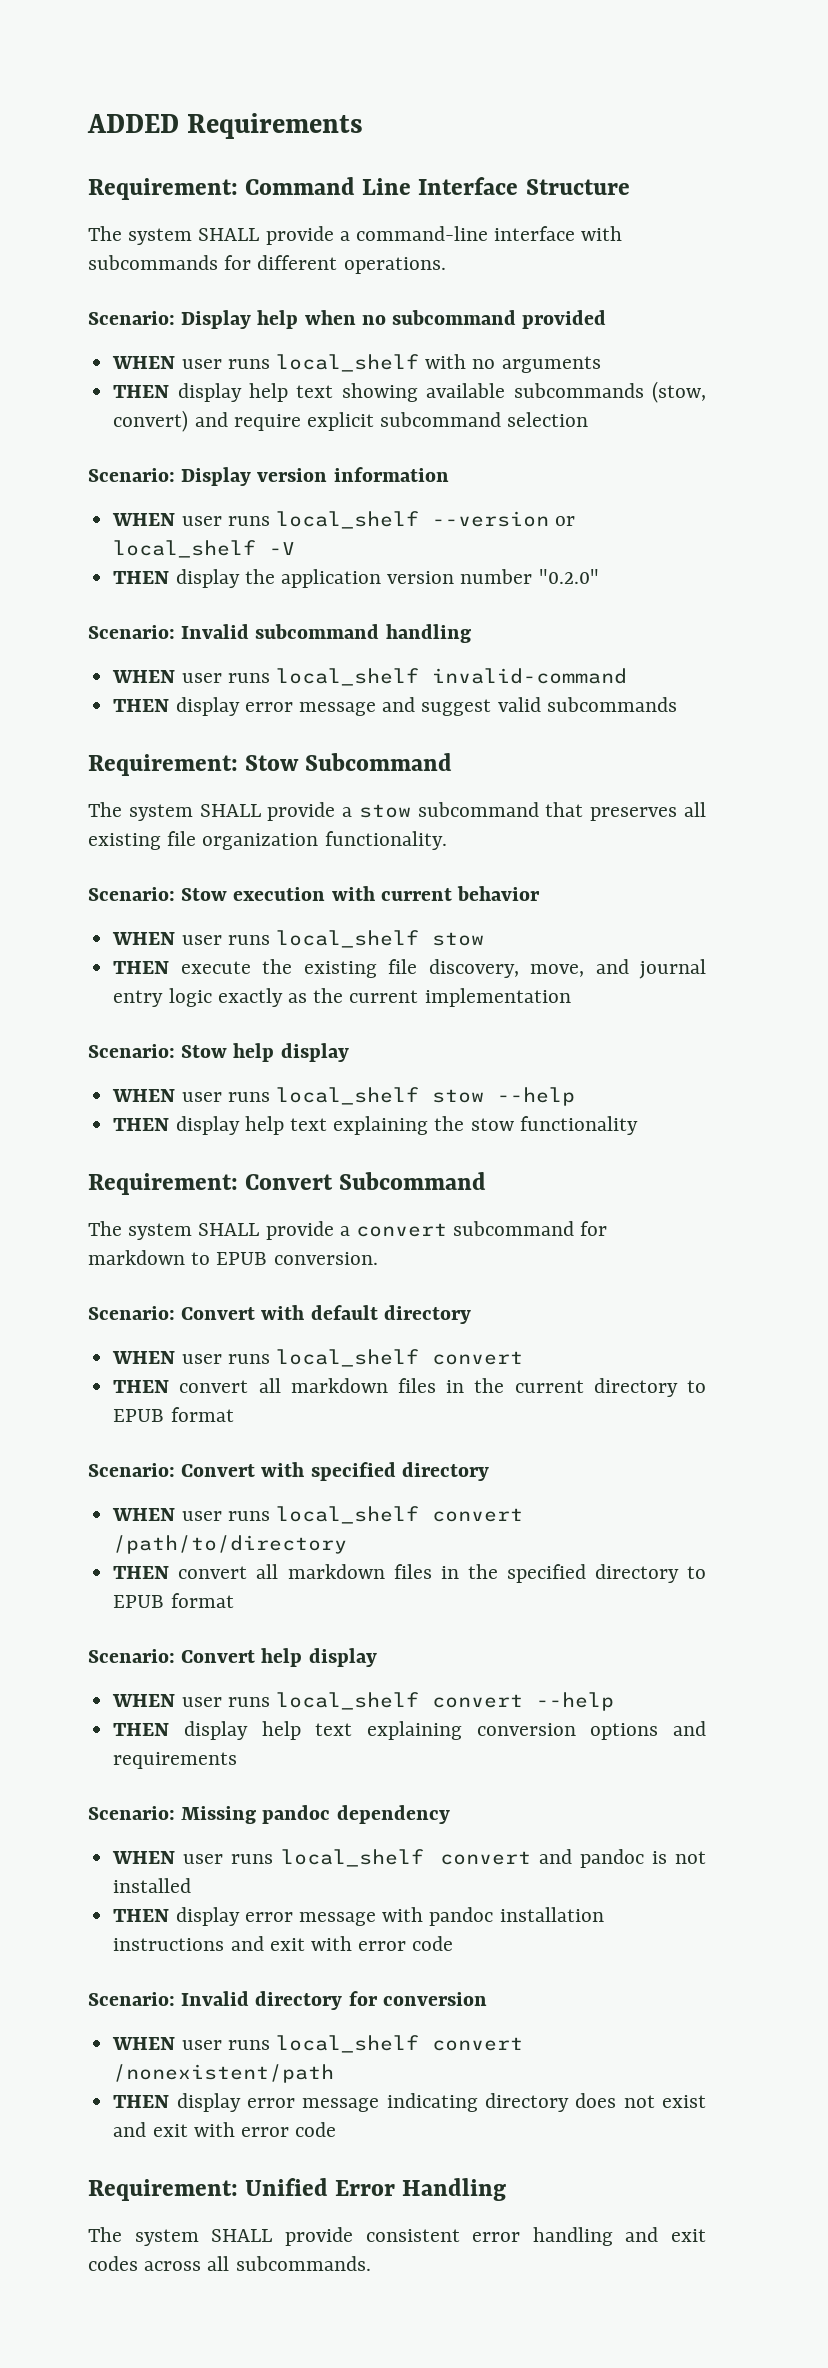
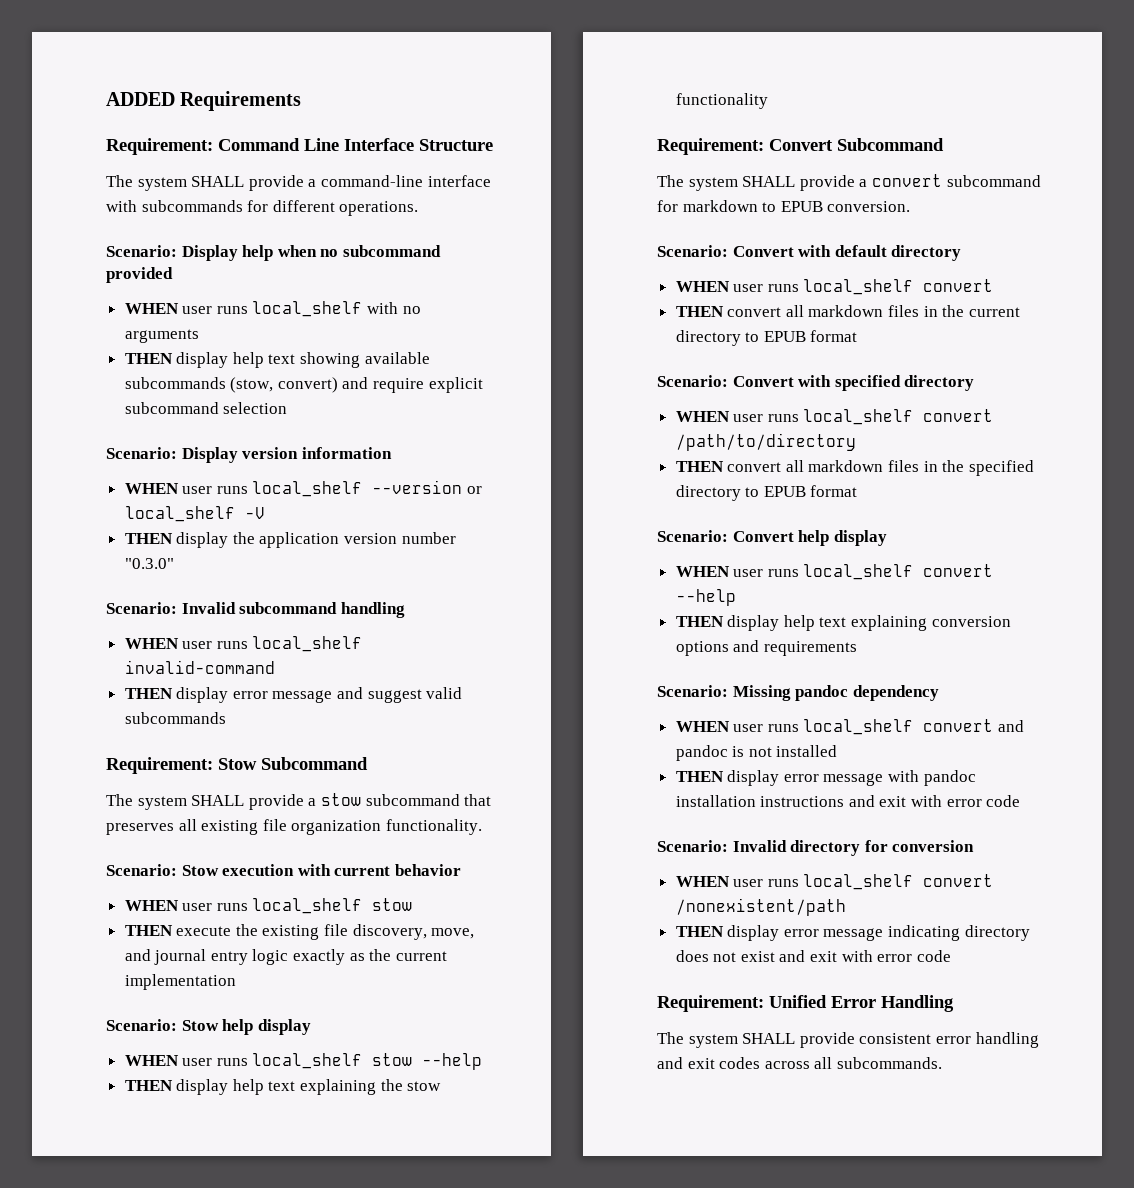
- THEN display the application version number "0.2.0"
+ THEN display the application version number "0.3.0"

